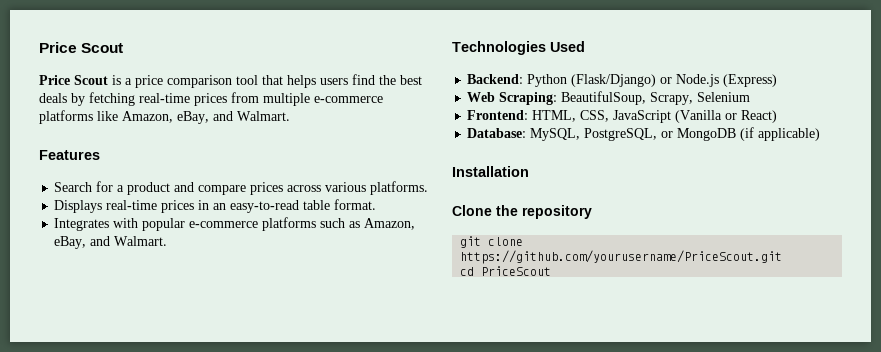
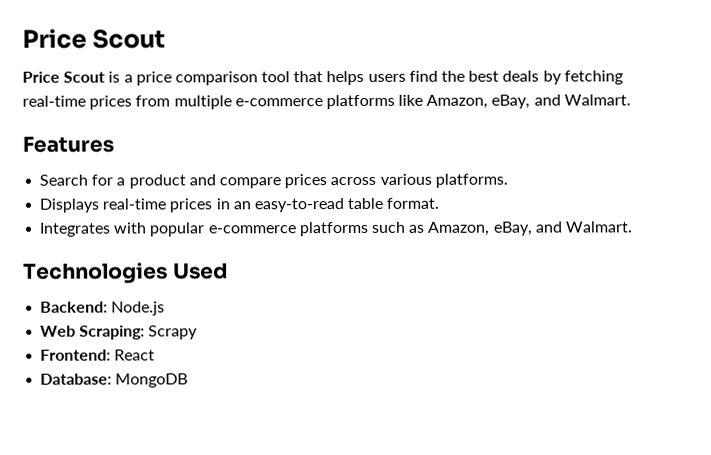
- Backend: Python (Flask/Django) or Node.js (Express)
+ Backend: Node.js
- Web Scraping: BeautifulSoup, Scrapy, Selenium
- Frontend: HTML, CSS, JavaScript (Vanilla or React)
- Database: MySQL, PostgreSQL, or MongoDB (if applicable)
- Installation
- Clone the repository
- git clone https://github.com/yourusername/PriceScout.git
- cd PriceScout
+ Web Scraping: Scrapy
+ Frontend: React
+ Database: MongoDB

